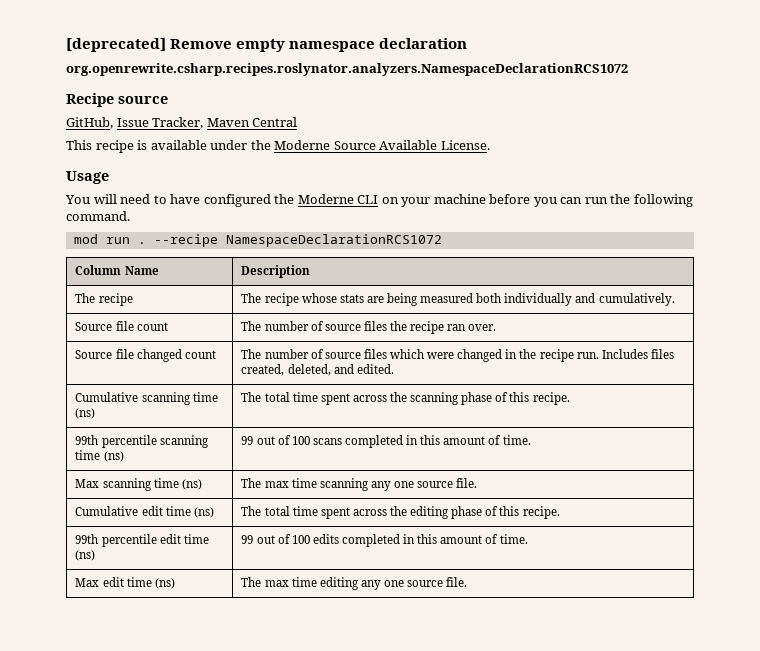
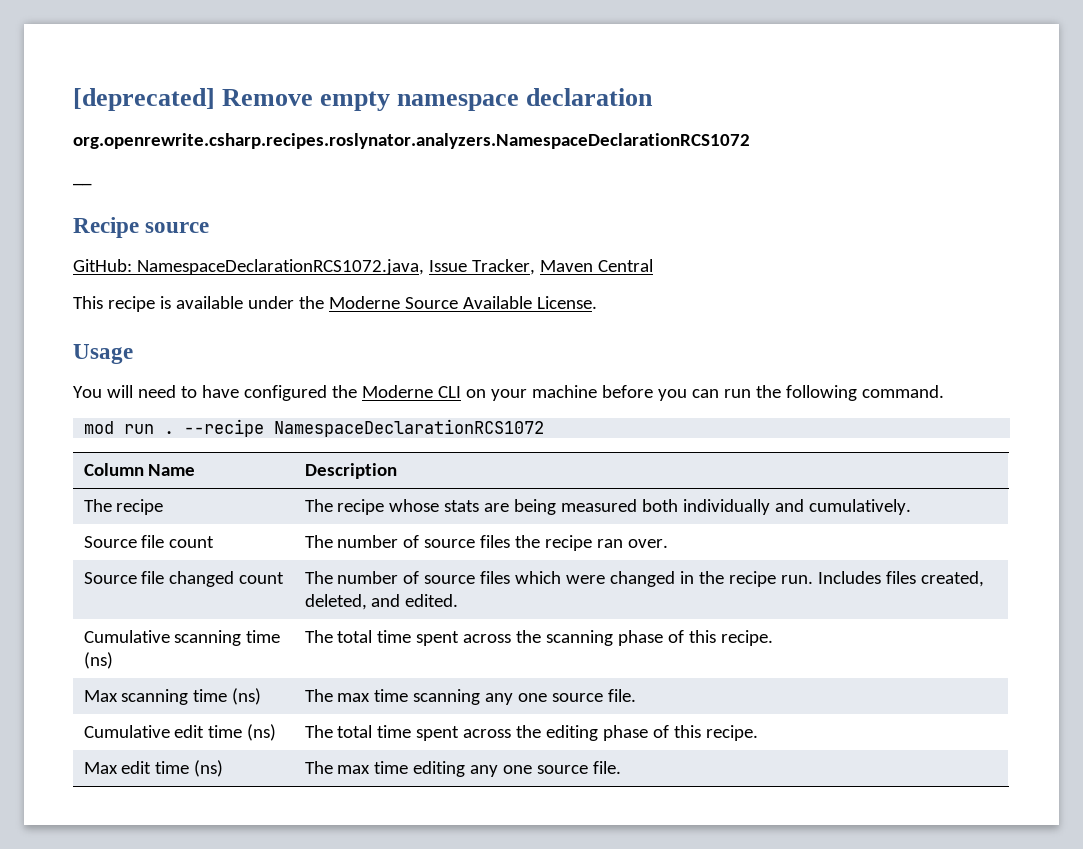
+ __
- GitHub, Issue Tracker, Maven Central
+ GitHub: NamespaceDeclarationRCS1072.java, Issue Tracker, Maven Central
- 99th percentile scanning time (ns) | 99 out of 100 scans completed in this amount of time.
- 99th percentile edit time (ns) | 99 out of 100 edits completed in this amount of time.

